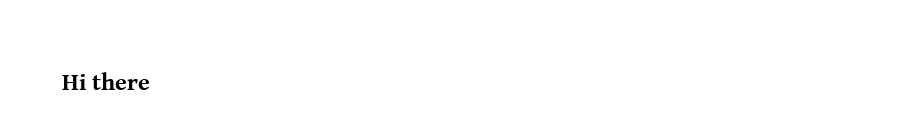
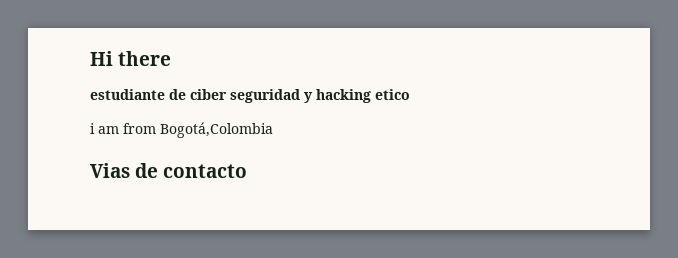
+ estudiante de ciber seguridad y hacking etico
+ i am from Bogotá,Colombia
+ Vias de contacto

